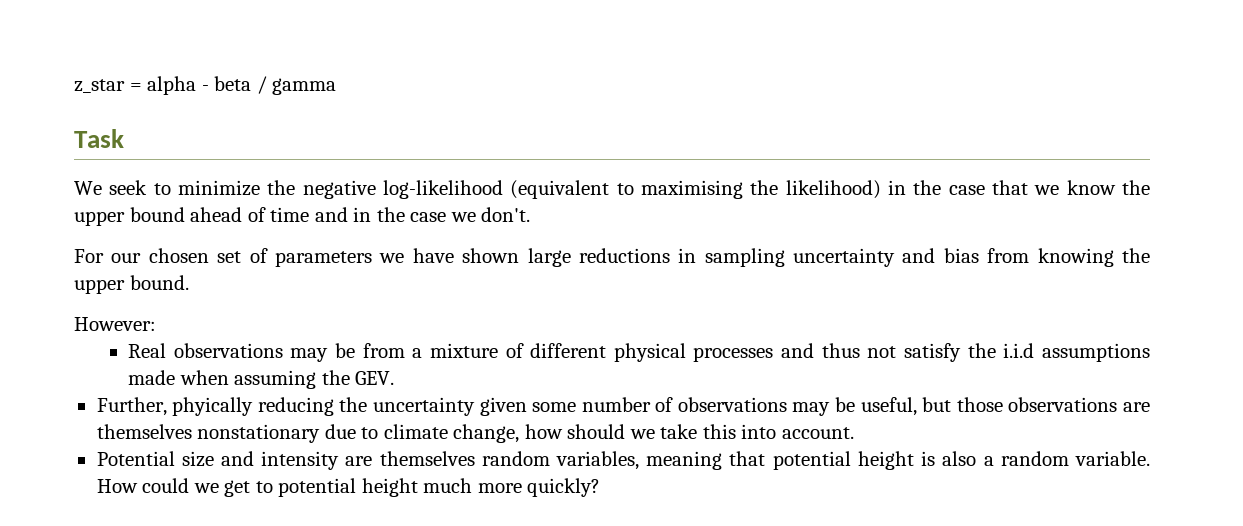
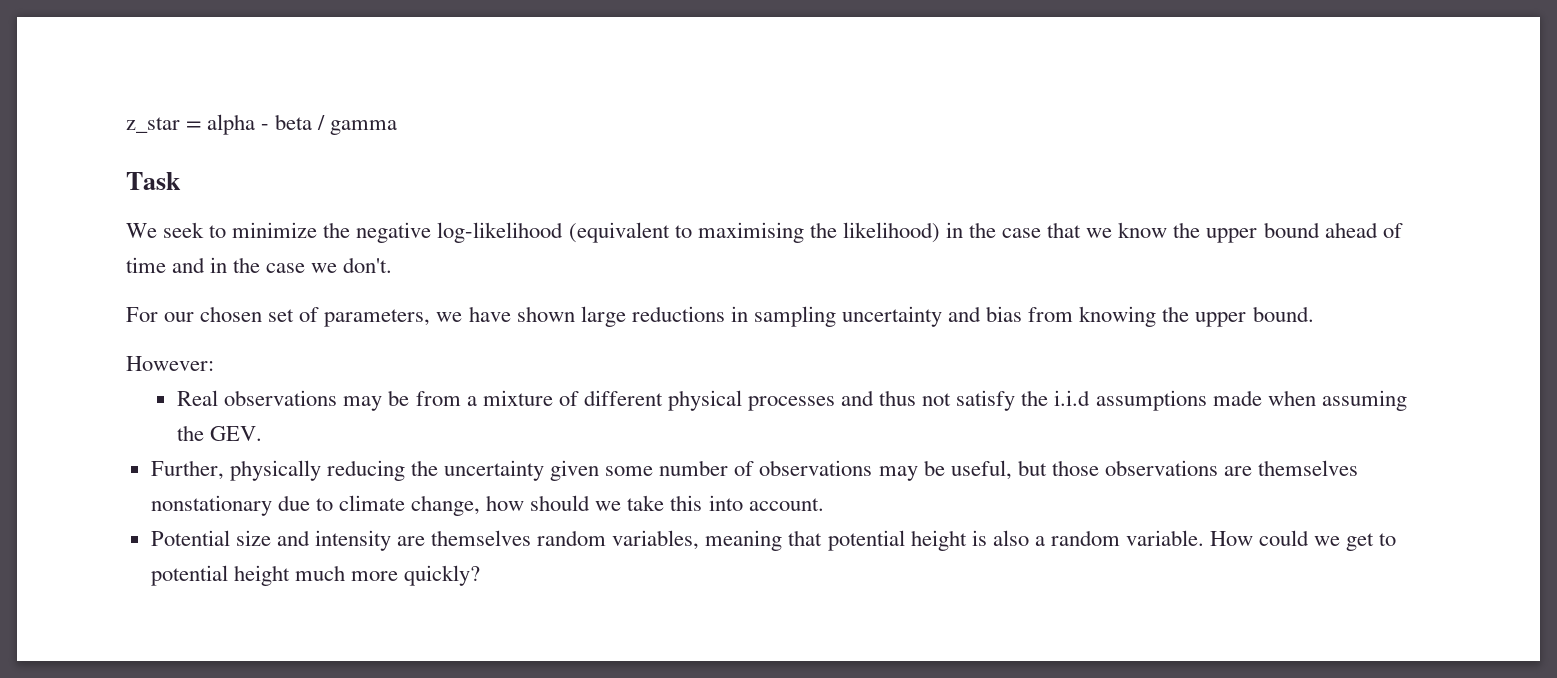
- For our chosen set of parameters we have shown large reductions in sampling uncertainty and bias from knowing the upper bound.
+ For our chosen set of parameters, we have shown large reductions in sampling uncertainty and bias from knowing the upper bound.
- Further, phyically reducing the uncertainty given some number of observations may be useful, but those observations are themselves nonstationary due to climate change, how should we take this into account.
+ Further, physically reducing the uncertainty given some number of observations may be useful, but those observations are themselves nonstationary due to climate change, how should we take this into account.

